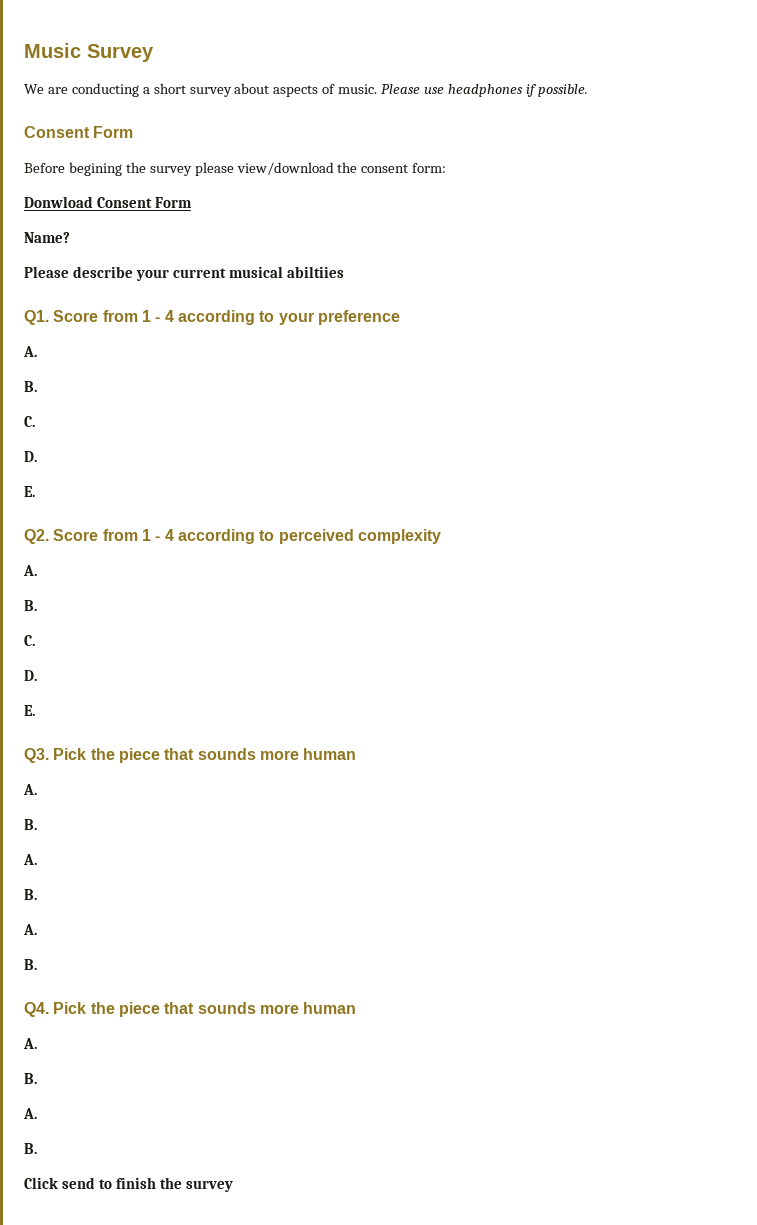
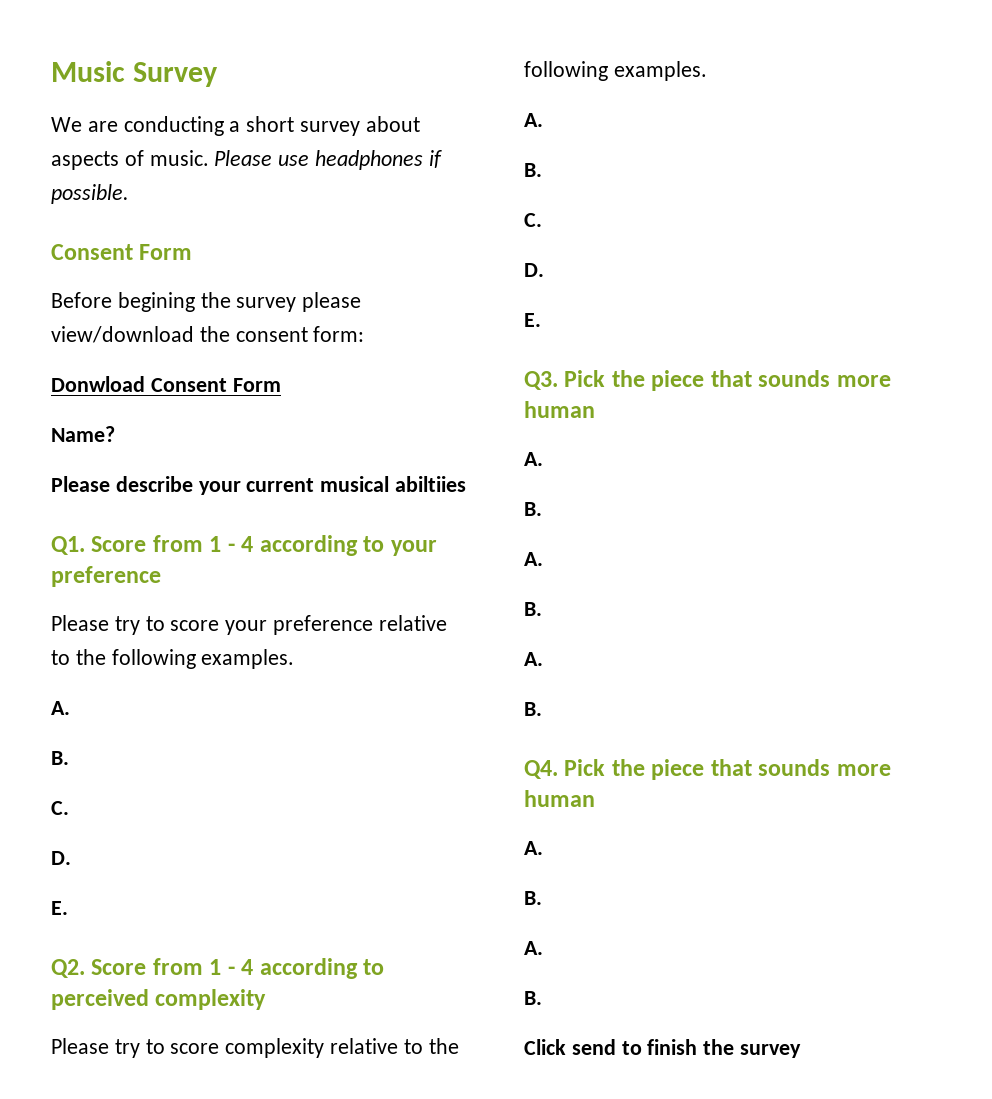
+ Please try to score your preference relative to the following examples.
+ Please try to score complexity relative to the following examples.

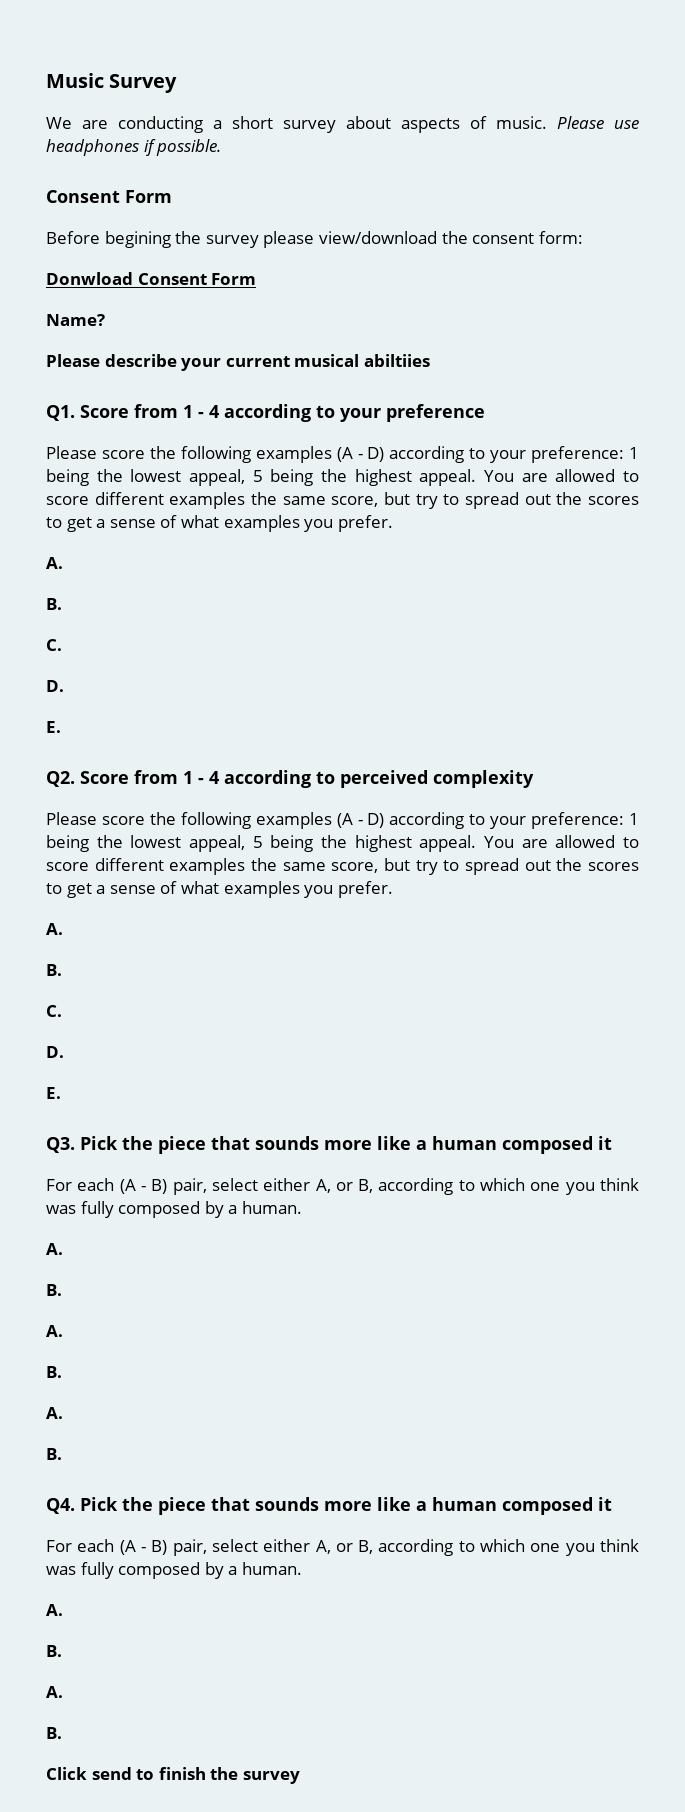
  Q1. Score from 1 - 4 according to your preference
- Please try to score your preference relative to the following examples.
+ Please score the following examples (A - D) according to your preference: 1 being the lowest appeal, 5 being the highest appeal. You are allowed to score different examples the same score, but try to spread out the scores to get a sense of what examples you prefer.
  Q2. Score from 1 - 4 according to perceived complexity
- Please try to score complexity relative to the following examples.
+ Please score the following examples (A - D) according to your preference: 1 being the lowest appeal, 5 being the highest appeal. You are allowed to score different examples the same score, but try to spread out the scores to get a sense of what examples you prefer.
- Q3. Pick the piece that sounds more human
+ Q3. Pick the piece that sounds more like a human composed it
+ For each (A - B) pair, select either A, or B, according to which one you think was fully composed by a human.
- Q4. Pick the piece that sounds more human
+ Q4. Pick the piece that sounds more like a human composed it
+ For each (A - B) pair, select either A, or B, according to which one you think was fully composed by a human.

